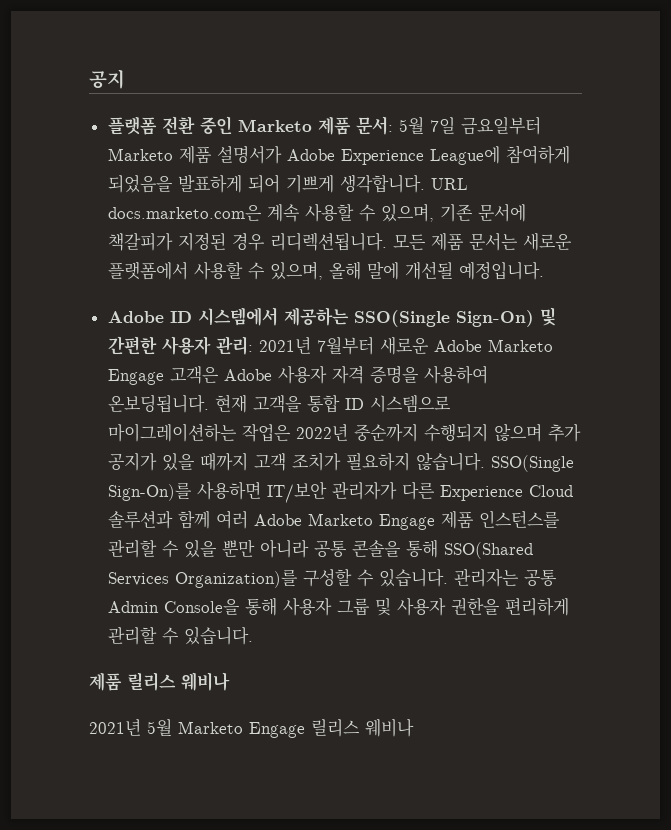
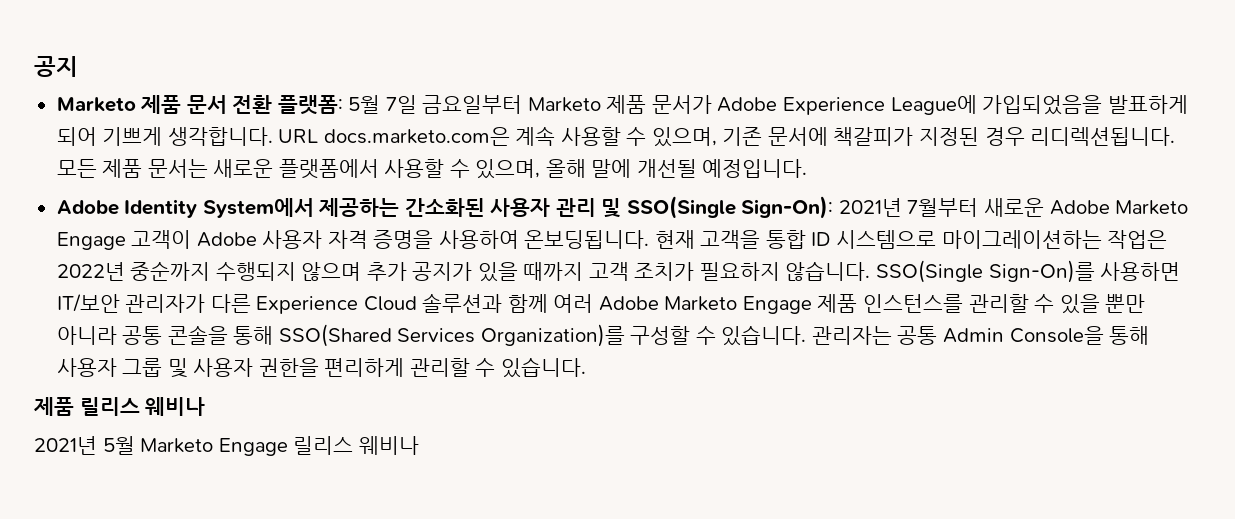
- 플랫폼 전환 중인 Marketo 제품 문서: 5월 7일 금요일부터 Marketo 제품 설명서가 Adobe Experience League에 참여하게 되었음을 발표하게 되어 기쁘게 생각합니다.
+ Marketo 제품 문서 전환 플랫폼: 5월 7일 금요일부터 Marketo 제품 문서가 Adobe Experience League에 가입되었음을 발표하게 되어 기쁘게 생각합니다.
- Adobe ID 시스템에서 제공하는 SSO(Single Sign-On) 및 간편한 사용자 관리: 2021년 7월부터 새로운 Adobe Marketo Engage 고객은 Adobe 사용자 자격 증명을 사용하여 온보딩됩니다.
+ Adobe Identity System에서 제공하는 간소화된 사용자 관리 및 SSO(Single Sign-On): 2021년 7월부터 새로운 Adobe Marketo Engage 고객이 Adobe 사용자 자격 증명을 사용하여 온보딩됩니다.

